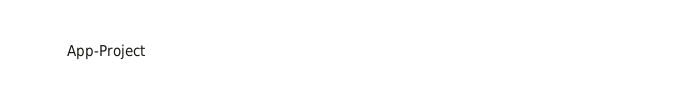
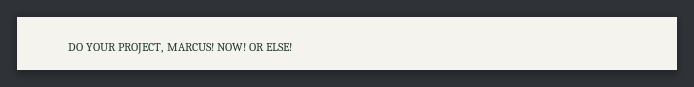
- App-Project
+ DO YOUR PROJECT, MARCUS! NOW! OR ELSE!

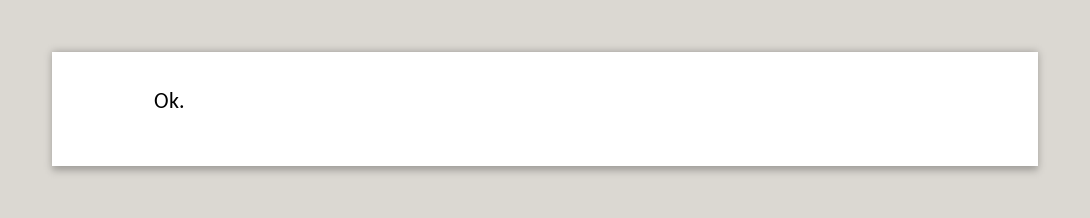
- DO YOUR PROJECT, MARCUS! NOW! OR ELSE!
+ Ok.

